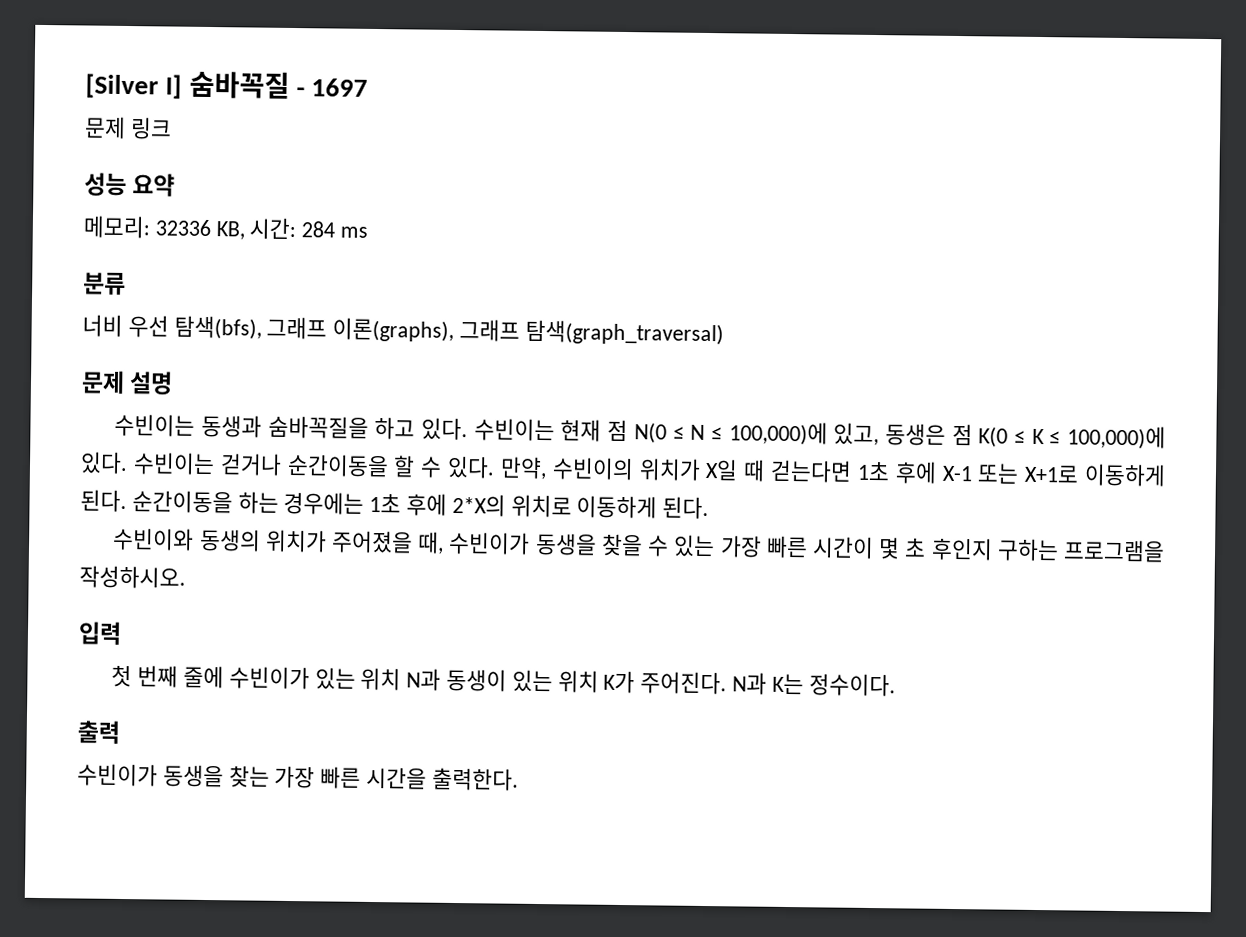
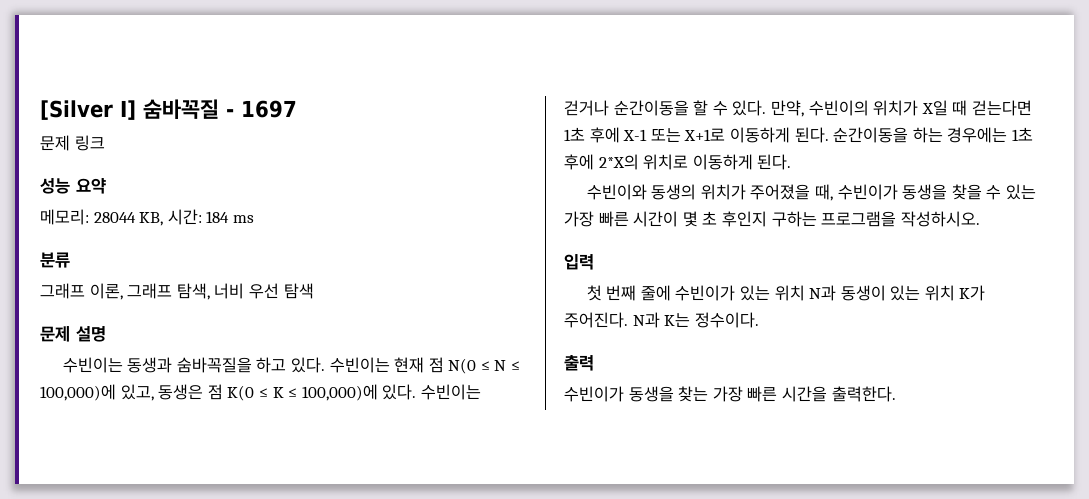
- 메모리: 32336 KB, 시간: 284 ms
+ 메모리: 28044 KB, 시간: 184 ms
- 너비 우선 탐색(bfs), 그래프 이론(graphs), 그래프 탐색(graph_traversal)
+ 그래프 이론, 그래프 탐색, 너비 우선 탐색

